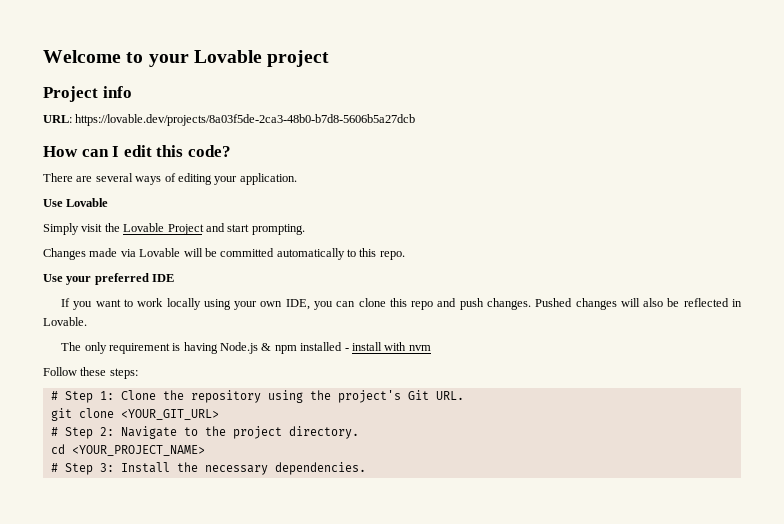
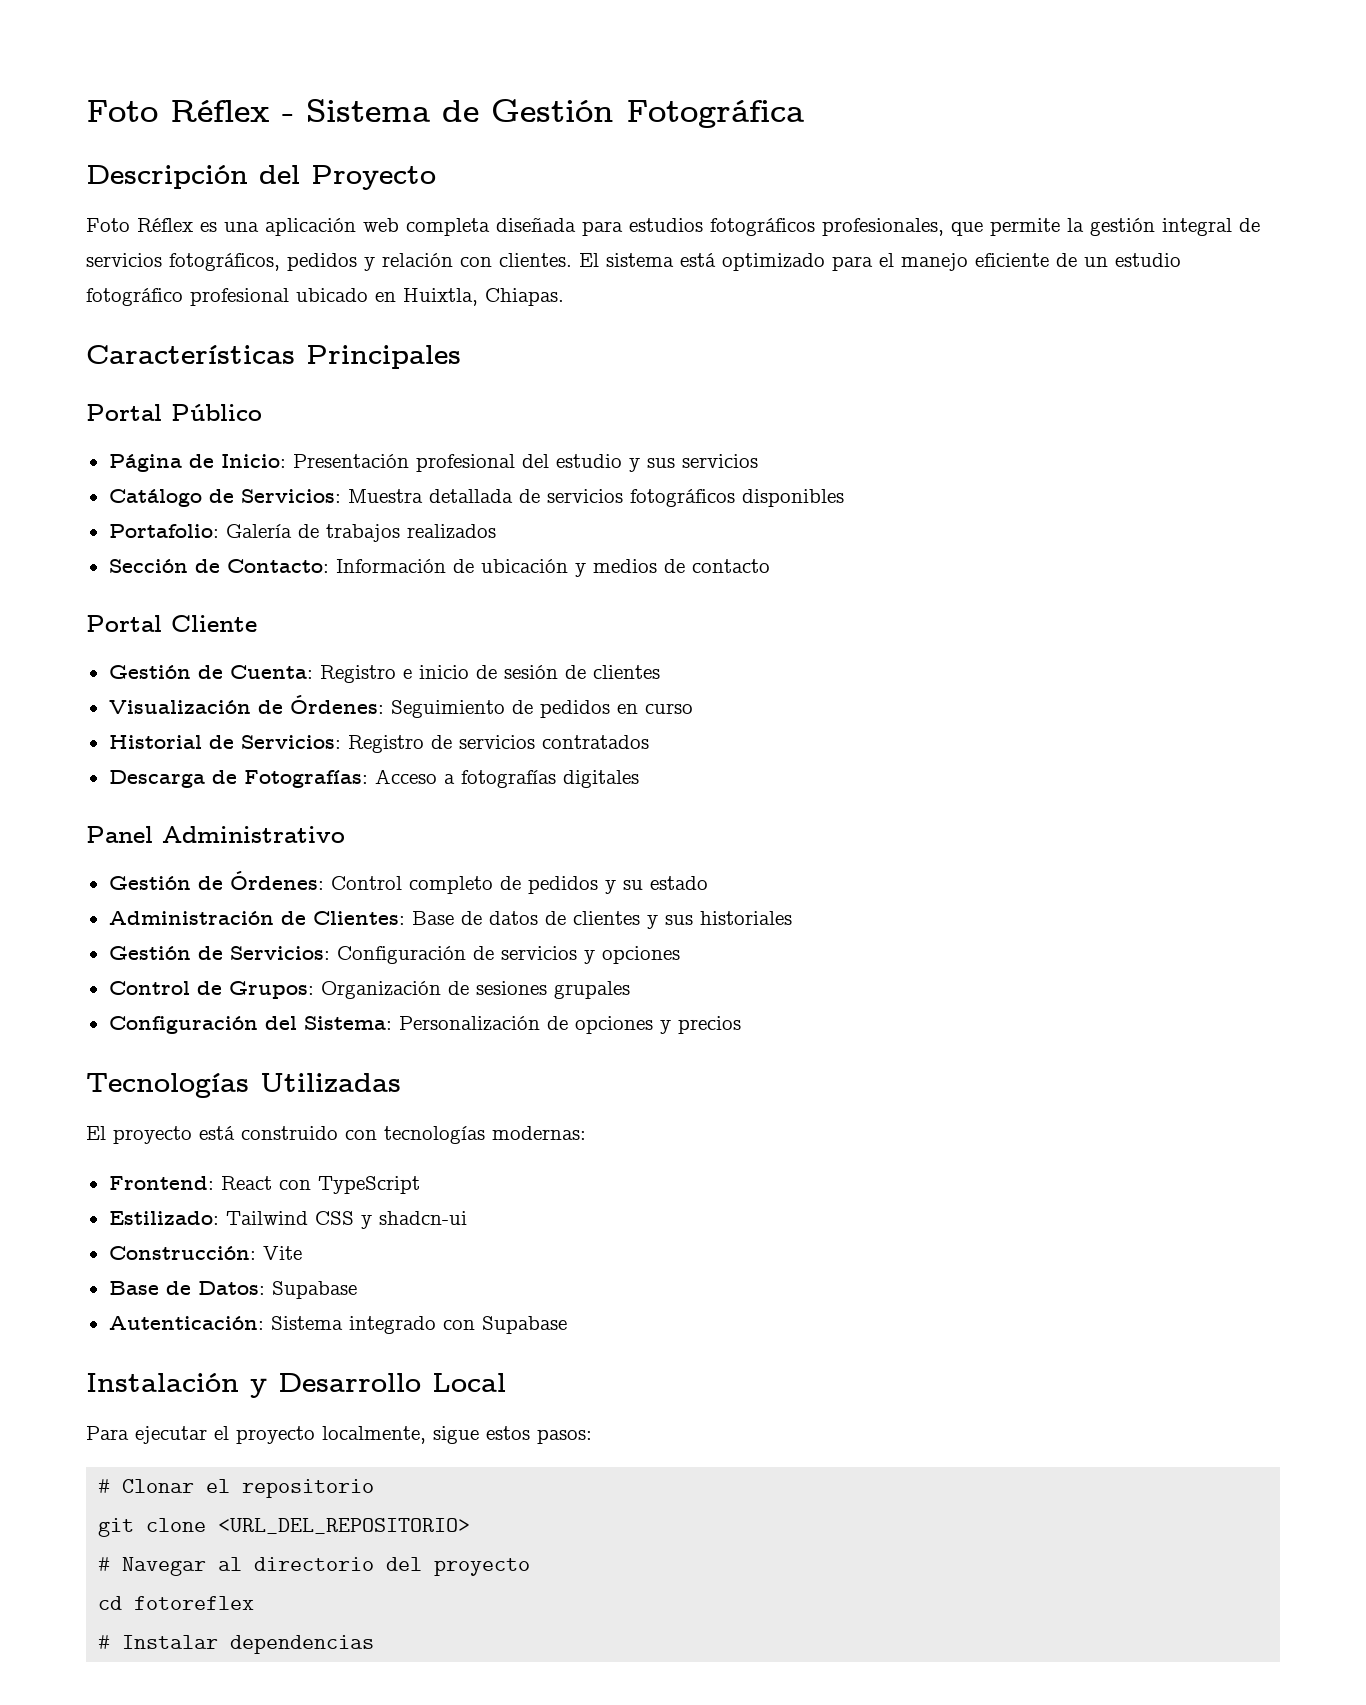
- Welcome to your Lovable project
- Project info
- URL: https://lovable.dev/projects/8a03f5de-2ca3-48b0-b7d8-5606b5a27dcb
- How can I edit this code?
- There are several ways of editing your application.
- Use Lovable
- Simply visit the Lovable Project and start prompting.
- Changes made via Lovable will be committed automatically to this repo.
- Use your preferred IDE
- If you want to work locally using your own IDE, you can clone this repo and push changes. Pushed changes will also be reflected in Lovable.
- The only requirement is having Node.js & npm installed - install with nvm
- Follow these steps:
- # Step 1: Clone the repository using the project's Git URL.
+ Foto Réflex - Sistema de Gestión Fotográfica
+ Descripción del Proyecto
+ Foto Réflex es una aplicación web completa diseñada para estudios fotográficos profesionales, que permite la gestión integral de servicios fotográficos, pedidos y relación con clientes. El sistema está optimizado para el manejo eficiente de un estudio fotográfico profesional ubicado en Huixtla, Chiapas.
+ Características Principales
+ Portal Público
+ Página de Inicio: Presentación profesional del estudio y sus servicios
+ Catálogo de Servicios: Muestra detallada de servicios fotográficos disponibles
+ Portafolio: Galería de trabajos realizados
+ Sección de Contacto: Información de ubicación y medios de contacto
+ Portal Cliente
+ Gestión de Cuenta: Registro e inicio de sesión de clientes
+ Visualización de Órdenes: Seguimiento de pedidos en curso
+ Historial de Servicios: Registro de servicios contratados
+ Descarga de Fotografías: Acceso a fotografías digitales
+ Panel Administrativo
+ Gestión de Órdenes: Control completo de pedidos y su estado
+ Administración de Clientes: Base de datos de clientes y sus historiales
+ Gestión de Servicios: Configuración de servicios y opciones
+ Control de Grupos: Organización de sesiones grupales
+ Configuración del Sistema: Personalización de opciones y precios
+ Tecnologías Utilizadas
+ El proyecto está construido con tecnologías modernas:
+ Frontend: React con TypeScript
+ Estilizado: Tailwind CSS y shadcn-ui
+ Construcción: Vite
+ Base de Datos: Supabase
+ Autenticación: Sistema integrado con Supabase
+ Instalación y Desarrollo Local
+ Para ejecutar el proyecto localmente, sigue estos pasos:
+ # Clonar el repositorio
- git clone <YOUR_GIT_URL>
- # Step 2: Navigate to the project directory.
+ git clone <URL_DEL_REPOSITORIO>
+ # Navegar al directorio del proyecto
- cd <YOUR_PROJECT_NAME>
- # Step 3: Install the necessary dependencies.
+ cd fotoreflex
+ # Instalar dependencias

